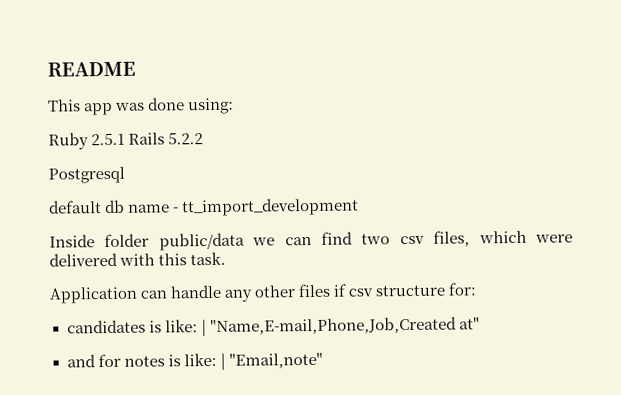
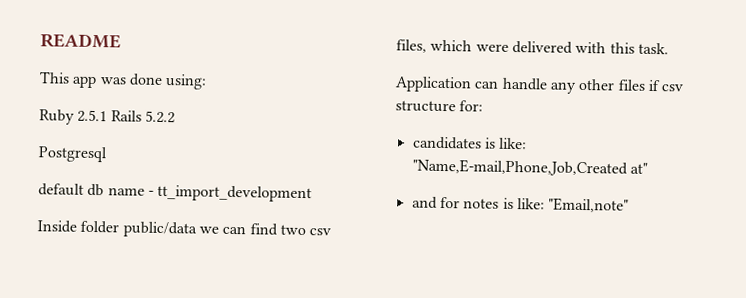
- candidates is like: | "Name,E-mail,Phone,Job,Created at"
+ candidates is like: "Name,E-mail,Phone,Job,Created at"
- and for notes is like: | "Email,note"
+ and for notes is like: "Email,note"

